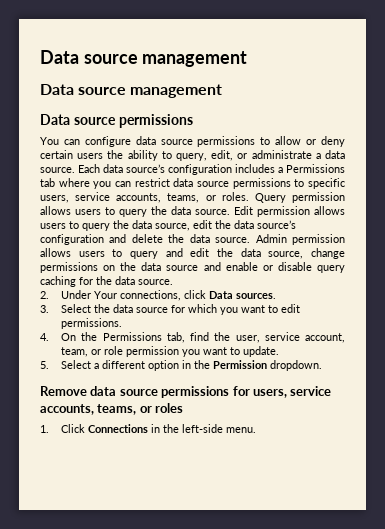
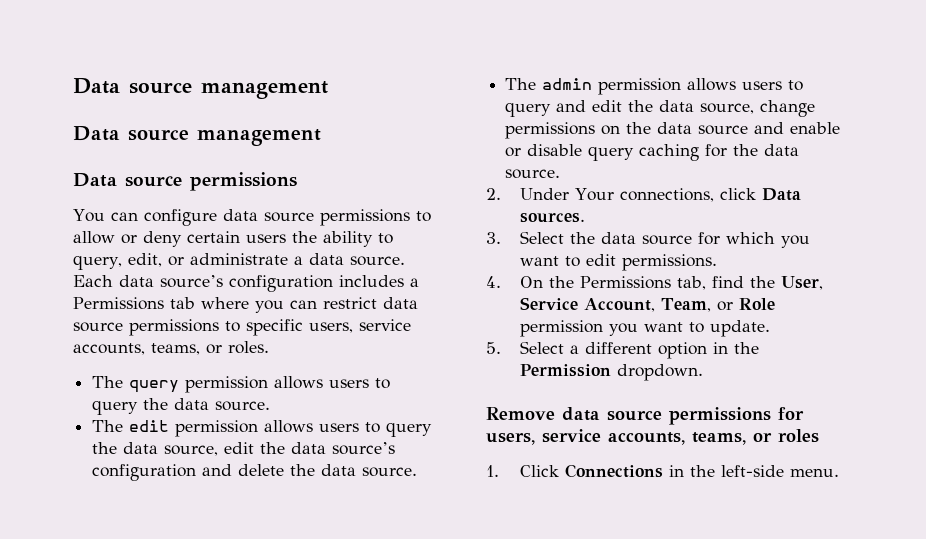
- Each data source’s configuration includes a Permissions tab where you can restrict data source permissions to specific users, service accounts, teams, or roles. Query permission allows users to query the data source. Edit permission allows users to query the data source, edit the data source’s configuration and delete the data source. Admin permission allows users to query and edit the data source, change permissions on the data source and enable or disable query caching for the data source.
+ Each data source’s configuration includes a Permissions tab where you can restrict data source permissions to specific users, service accounts, teams, or roles.
+ The query permission allows users to query the data source.
+ The edit permission allows users to query the data source, edit the data source’s configuration and delete the data source.
+ The admin permission allows users to query and edit the data source, change permissions on the data source and enable or disable query caching for the data source.
- 4. On the Permissions tab, find the user, service account, team, or role permission you want to update.
+ 4. On the Permissions tab, find the User, Service Account, Team, or Role permission you want to update.

